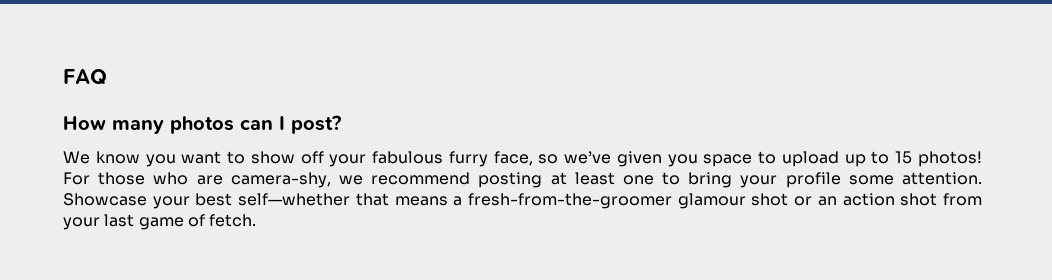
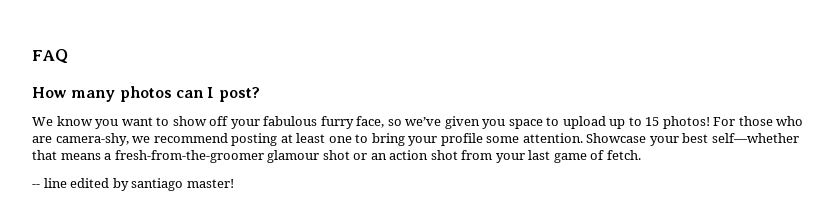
+ -- line edited by santiago master!

